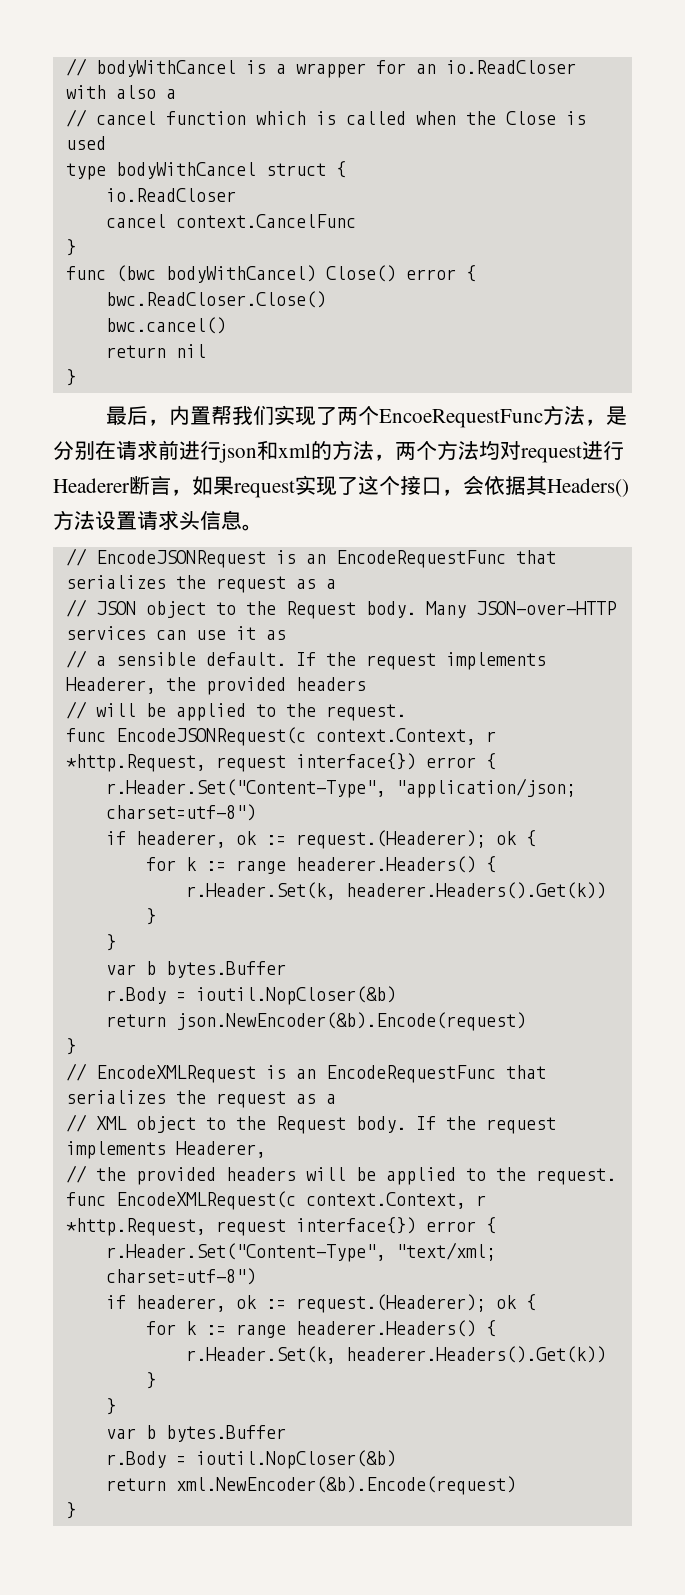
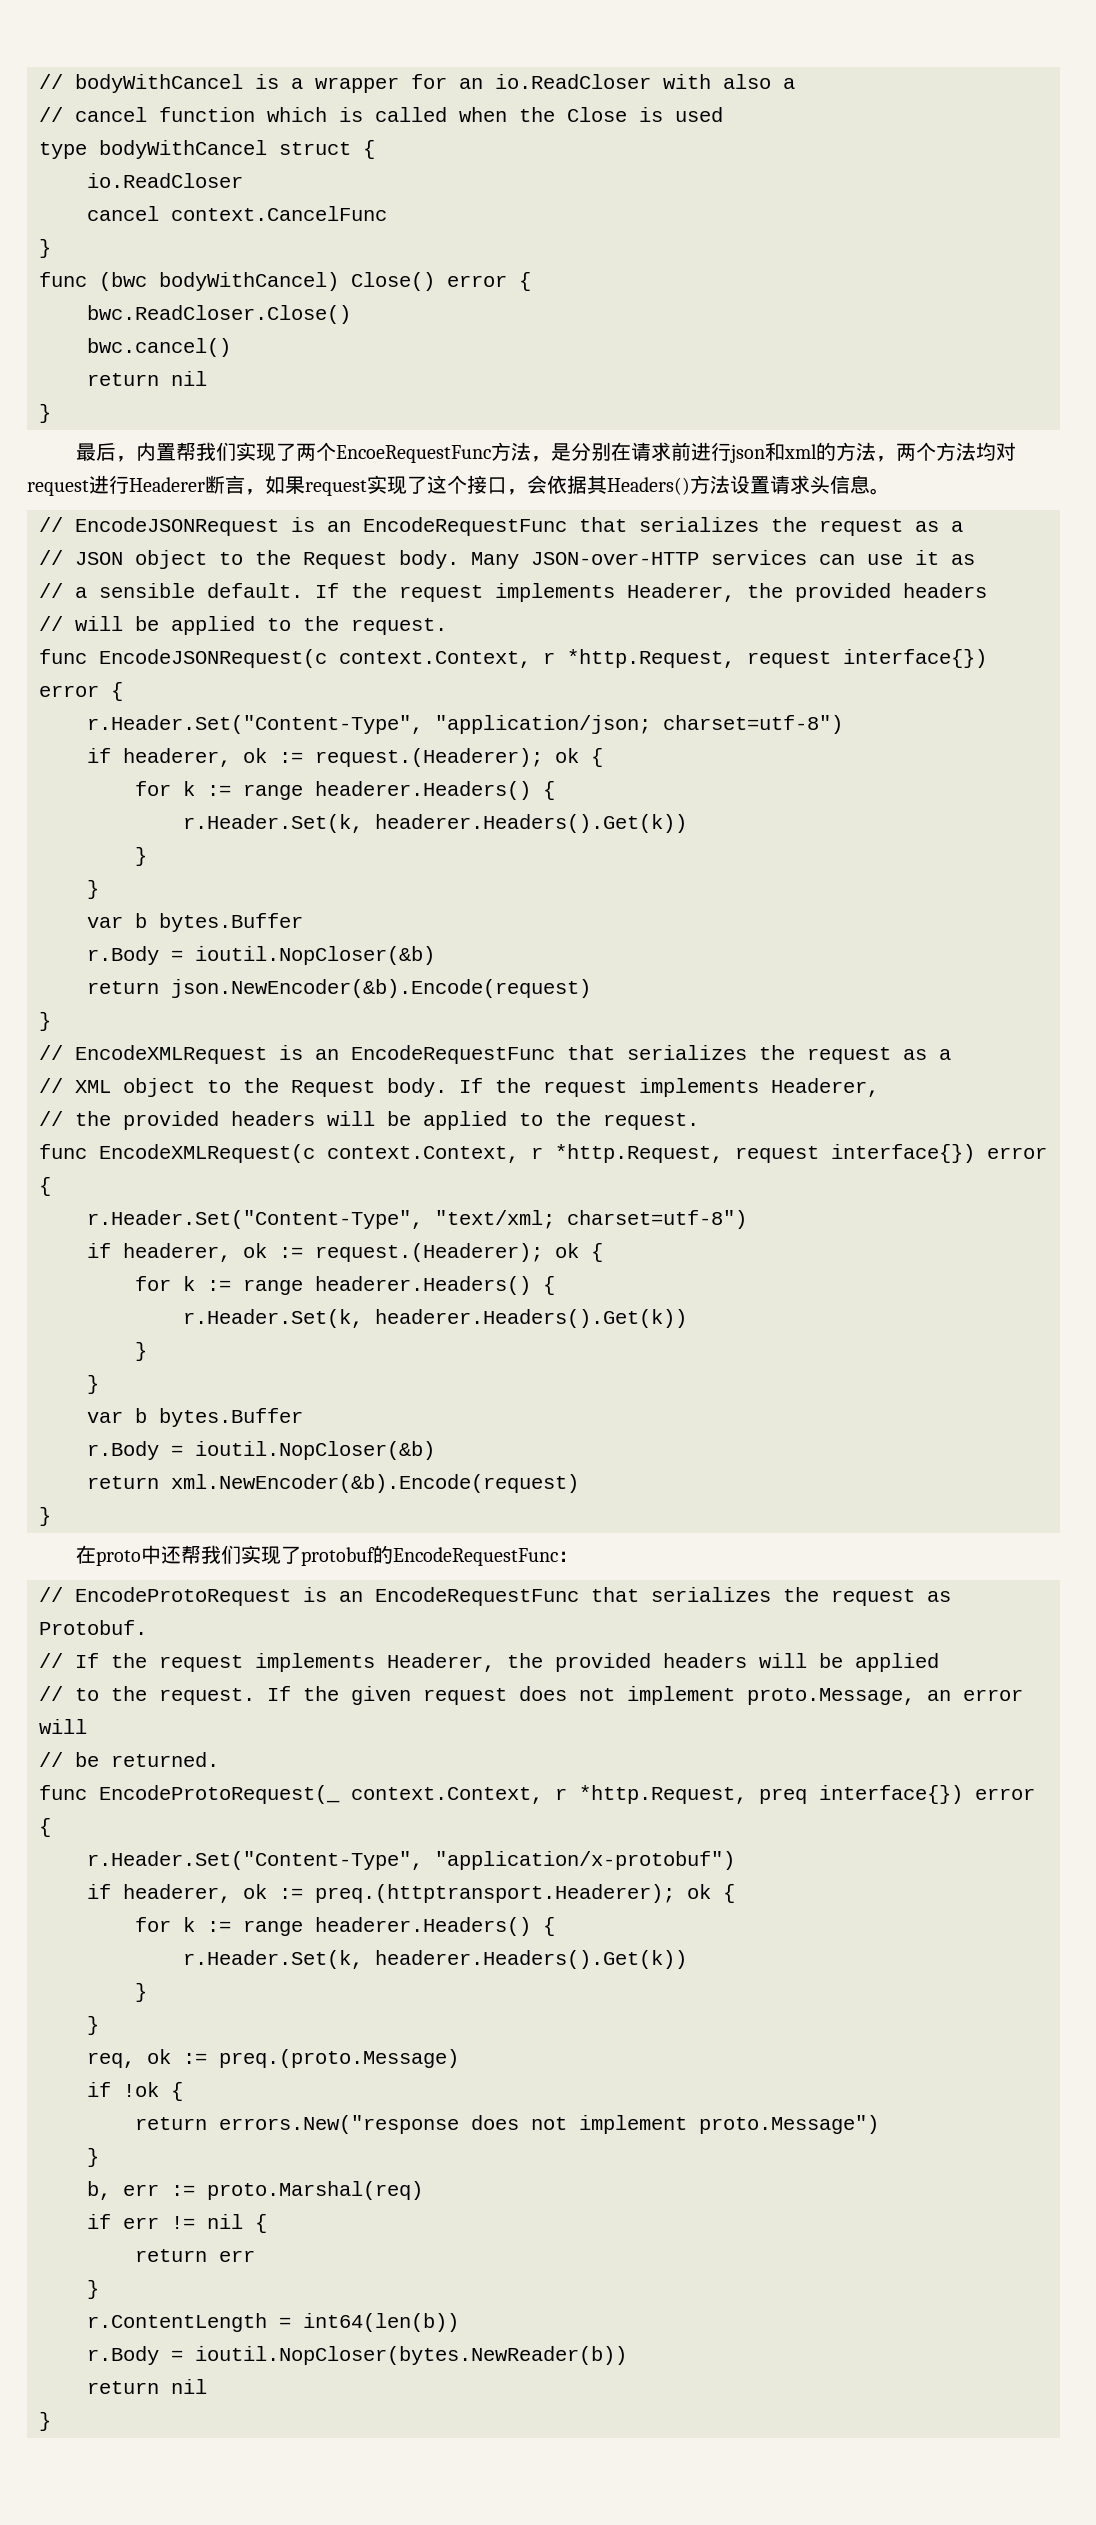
+ 在proto中还帮我们实现了protobuf的EncodeRequestFunc：
+ // EncodeProtoRequest is an EncodeRequestFunc that serializes the request as Protobuf.
+ // If the request implements Headerer, the provided headers will be applied
+ // to the request. If the given request does not implement proto.Message, an error will
+ // be returned.
+ func EncodeProtoRequest(_ context.Context, r *http.Request, preq interface{}) error {
+ r.Header.Set("Content-Type", "application/x-protobuf")
+ if headerer, ok := preq.(httptransport.Headerer); ok {
+ for k := range headerer.Headers() {
+ r.Header.Set(k, headerer.Headers().Get(k))
+ }
+ }
+ req, ok := preq.(proto.Message)
+ if !ok {
+ return errors.New("response does not implement proto.Message")
+ }
+ b, err := proto.Marshal(req)
+ if err != nil {
+ return err
+ }
+ r.ContentLength = int64(len(b))
+ r.Body = ioutil.NopCloser(bytes.NewReader(b))
+ return nil
+ }

